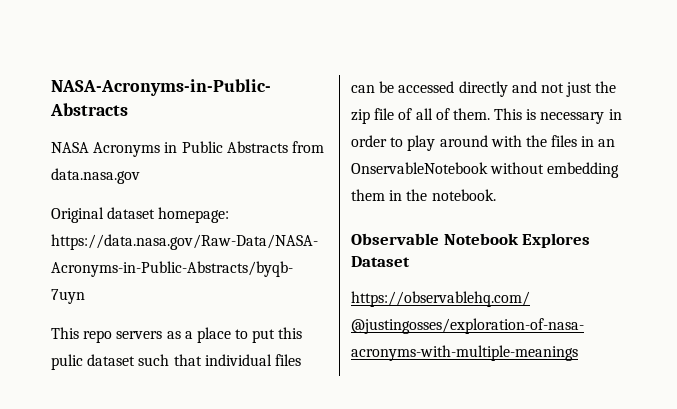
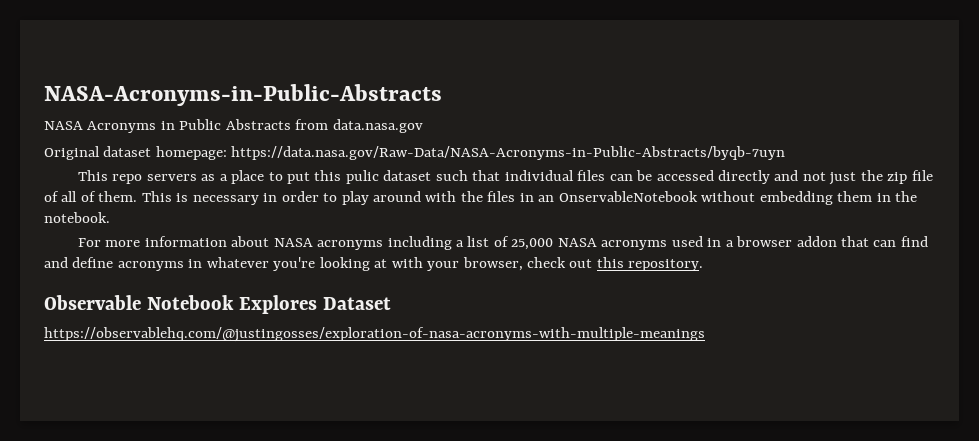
+ For more information about NASA acronyms including a list of 25,000 NASA acronyms used in a browser addon that can find and define acronyms in whatever you're looking at with your browser, check out this repository.

